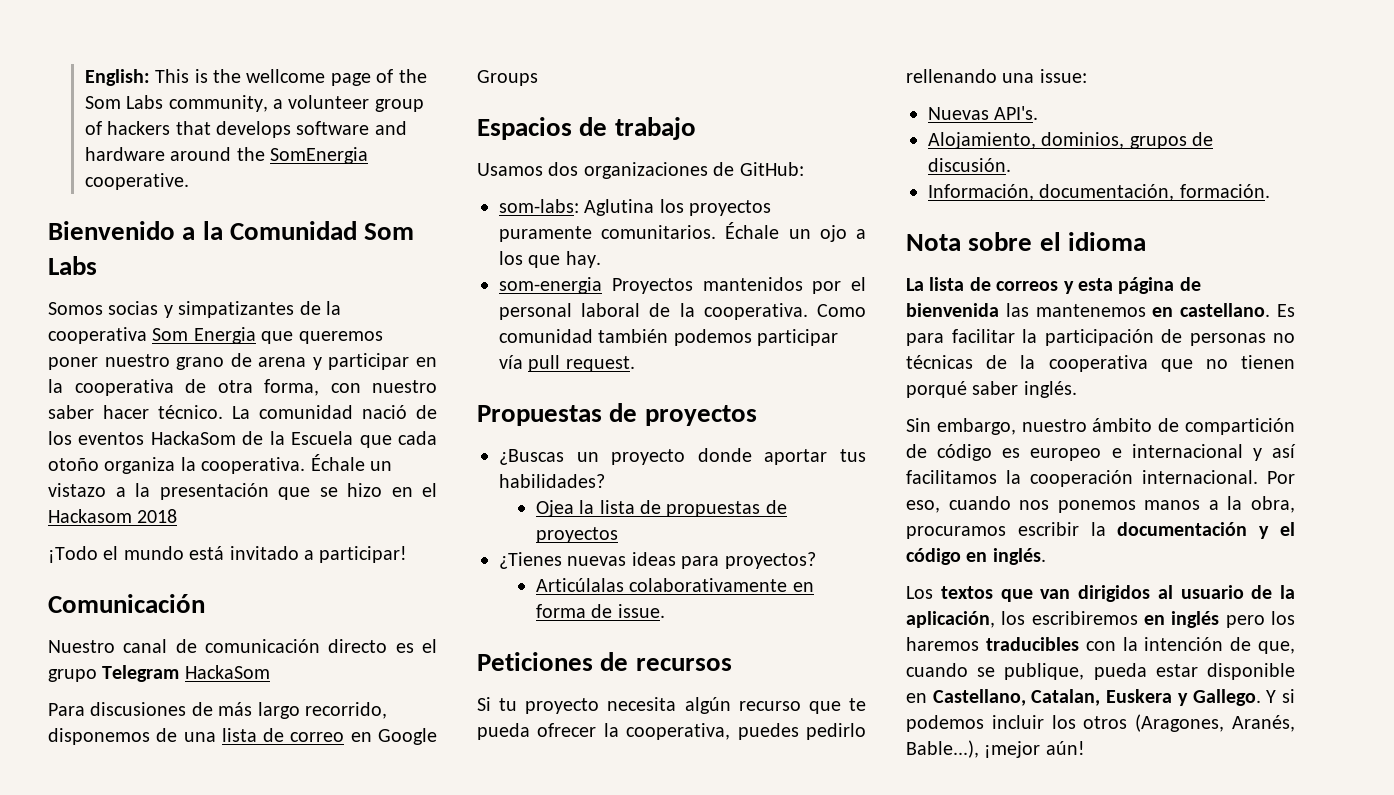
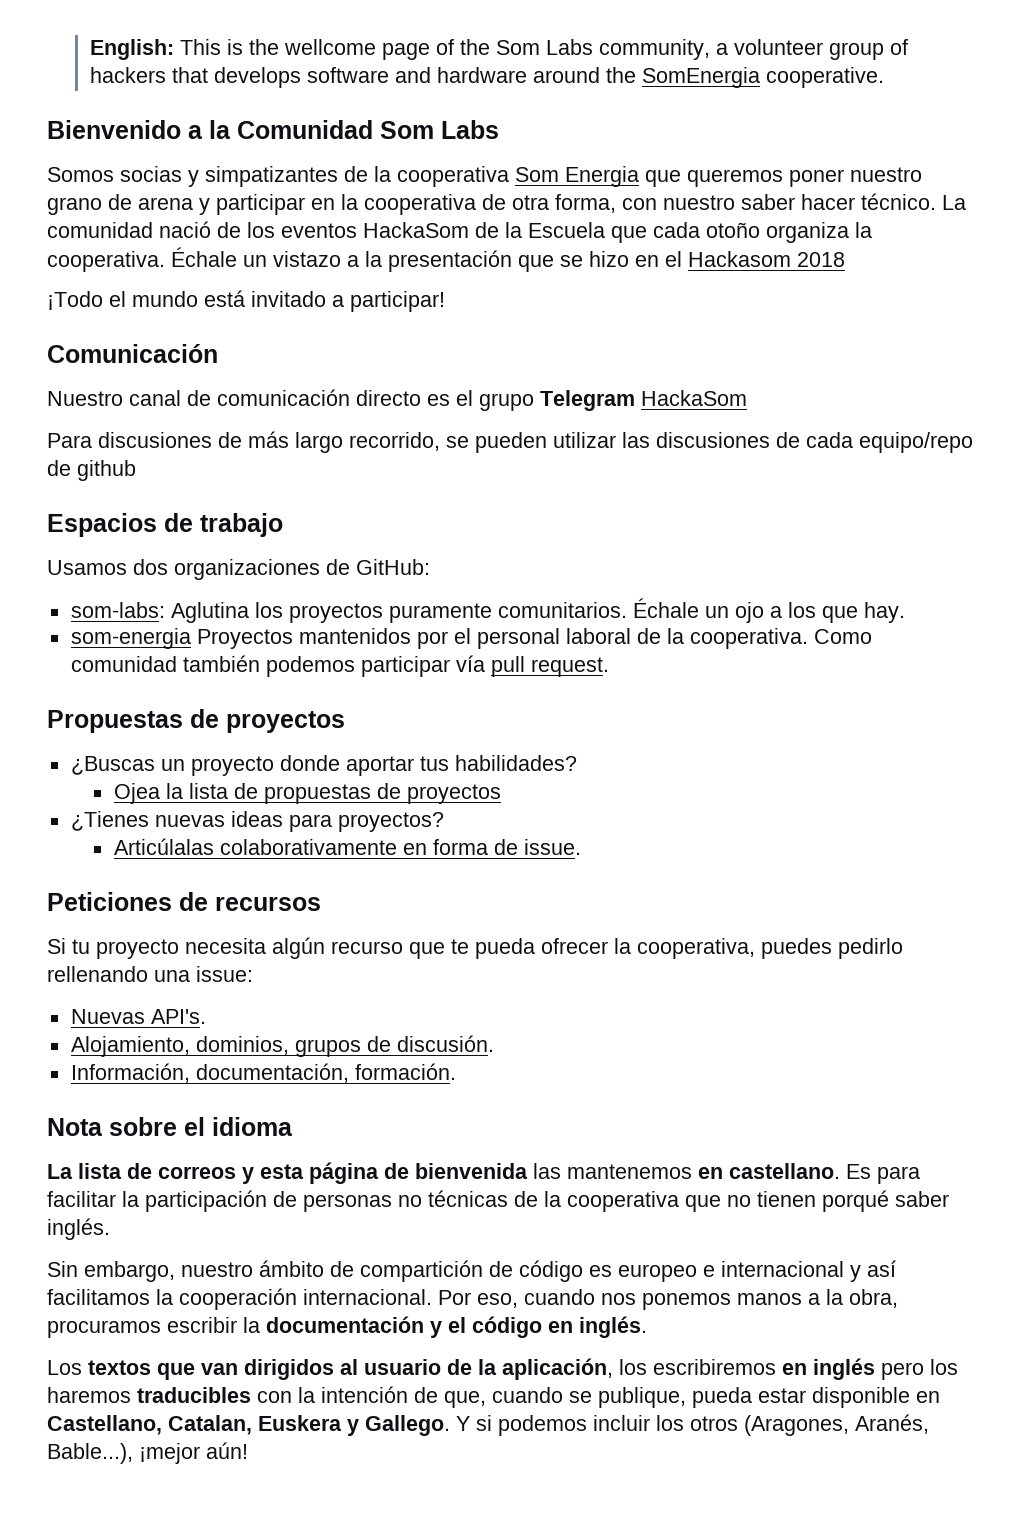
- Para discusiones de más largo recorrido, disponemos de una lista de correo en Google Groups
+ Para discusiones de más largo recorrido, se pueden utilizar las discusiones de cada equipo/repo de github

